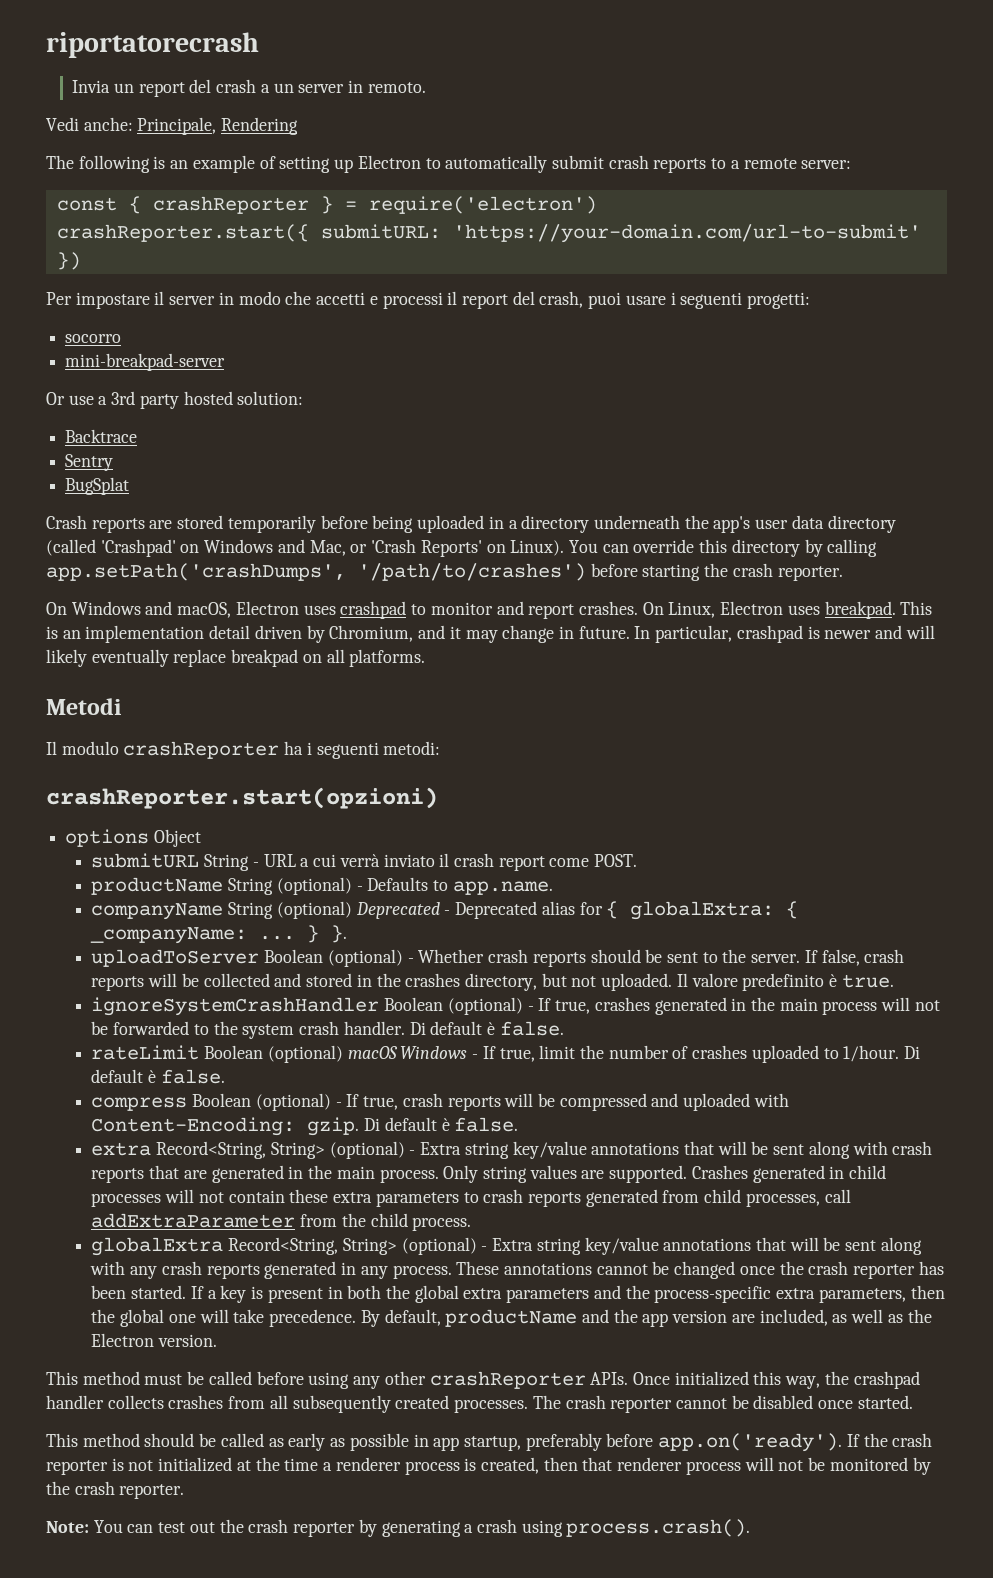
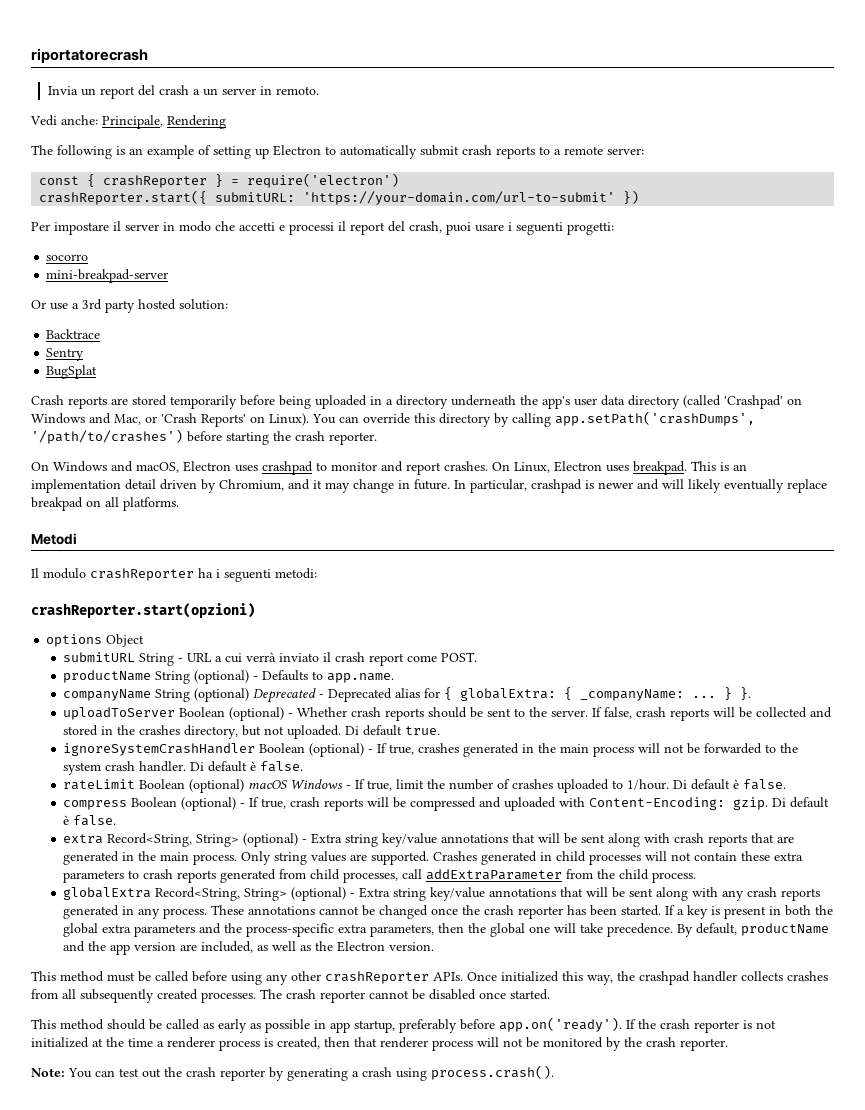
- Il valore predefinito è true.
+ Di default true.

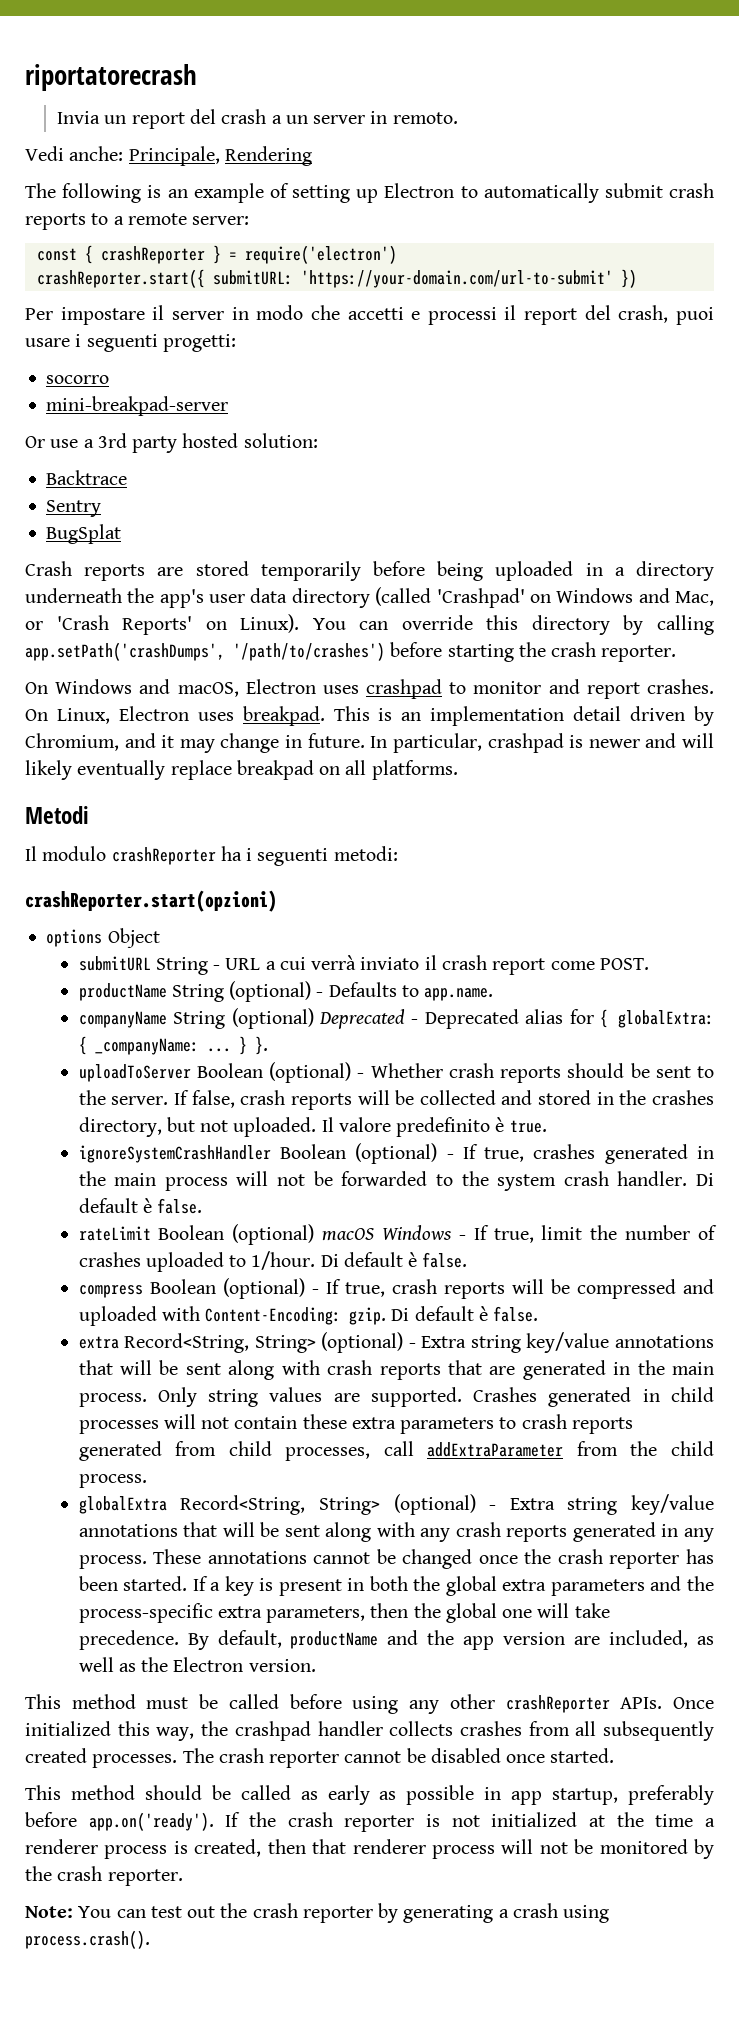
- Di default true.
+ Il valore predefinito è true.

